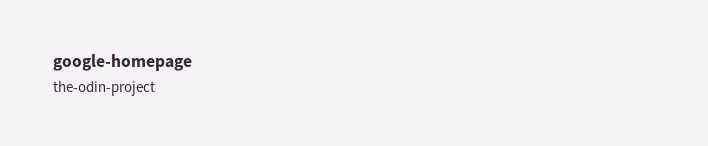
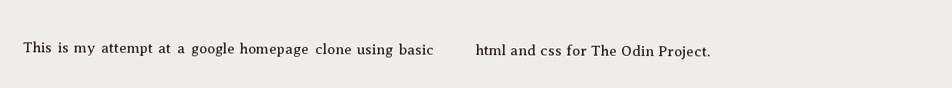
- google-homepage
- the-odin-project
+ This is my attempt at a google homepage clone using basic html and css for The Odin Project.

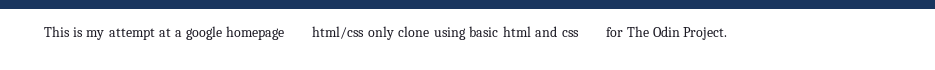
- This is my attempt at a google homepage clone using basic html and css for The Odin Project.
+ This is my attempt at a google homepage html/css only clone using basic html and css for The Odin Project.

